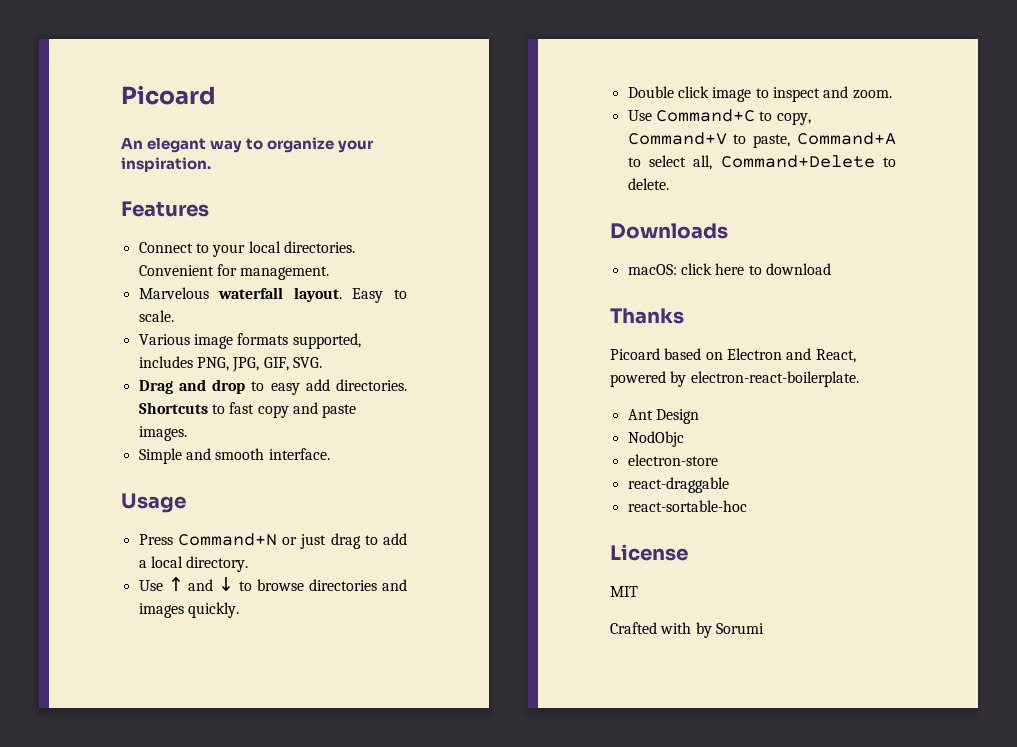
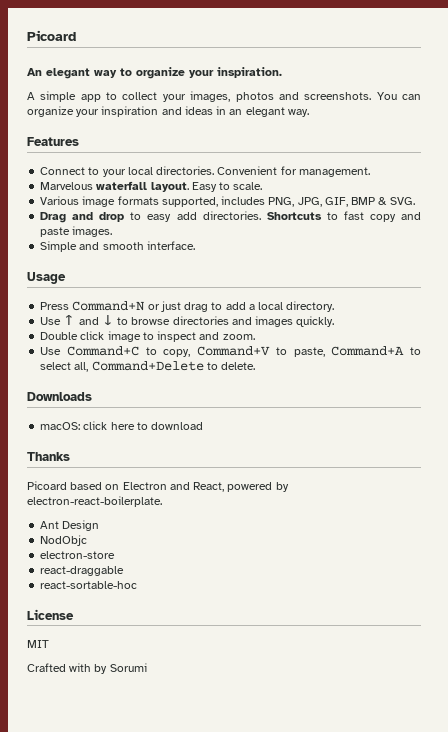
+ A simple app to collect your images, photos and screenshots. You can organize your inspiration and ideas in an elegant way.
- Various image formats supported, includes PNG, JPG, GIF, SVG.
+ Various image formats supported, includes PNG, JPG, GIF, BMP & SVG.

